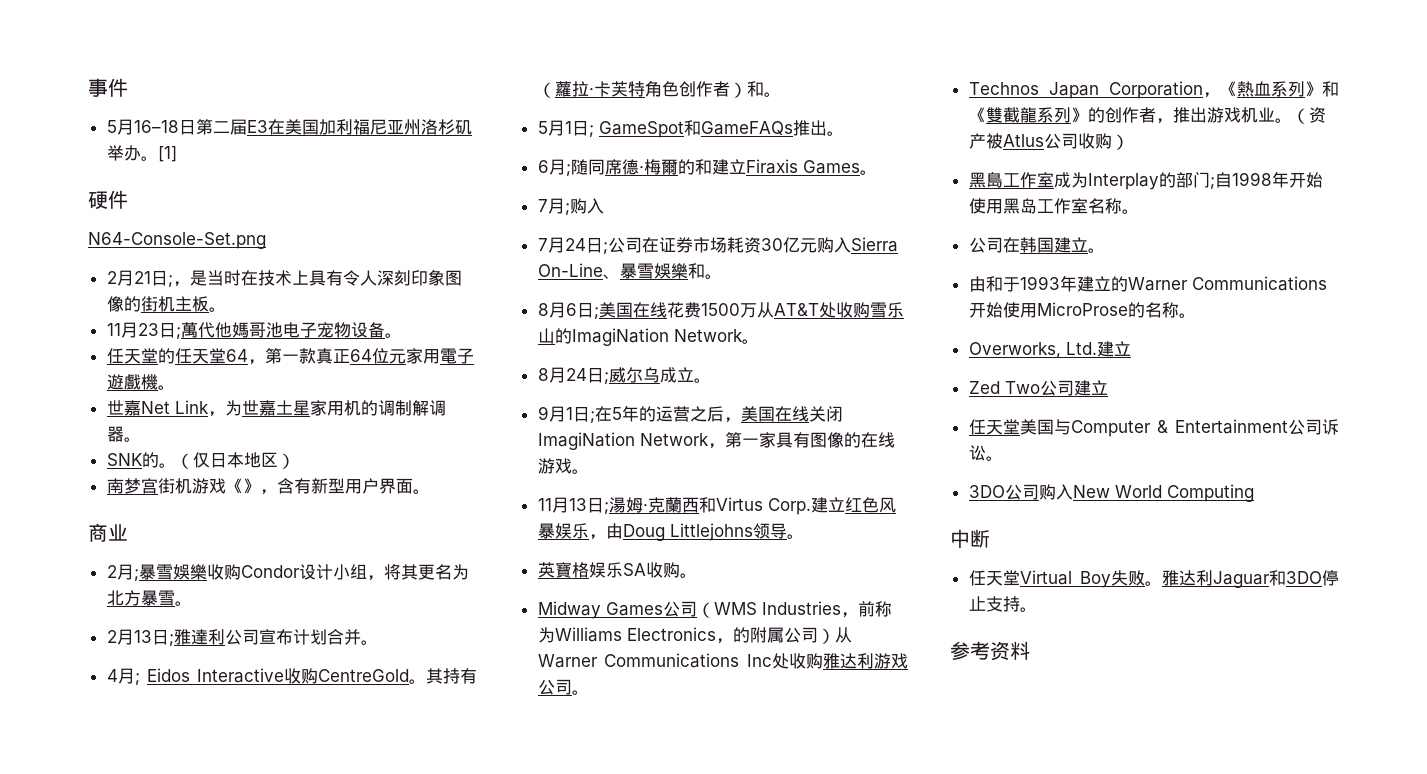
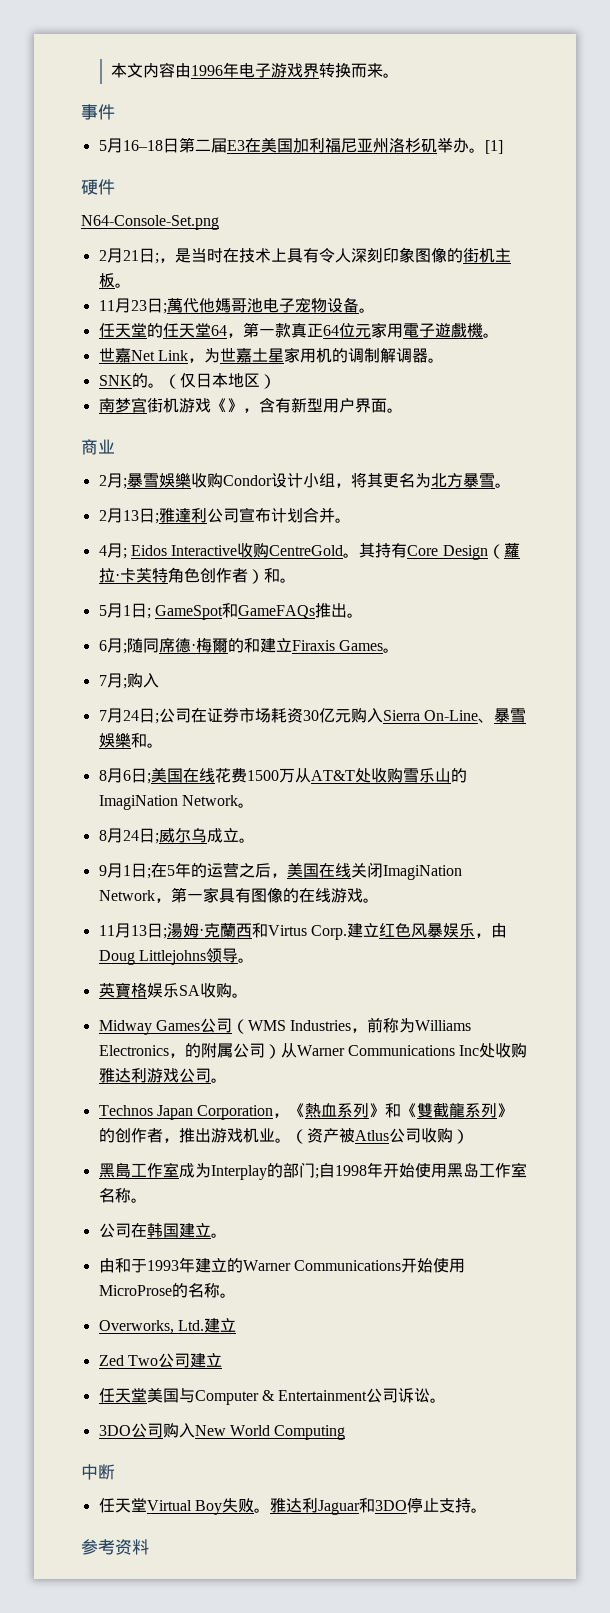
+ 本文内容由1996年电子游戏界转换而来。
- 其持有（蘿拉·卡芙特角色创作者）和。
+ 其持有Core Design（蘿拉·卡芙特角色创作者）和。

